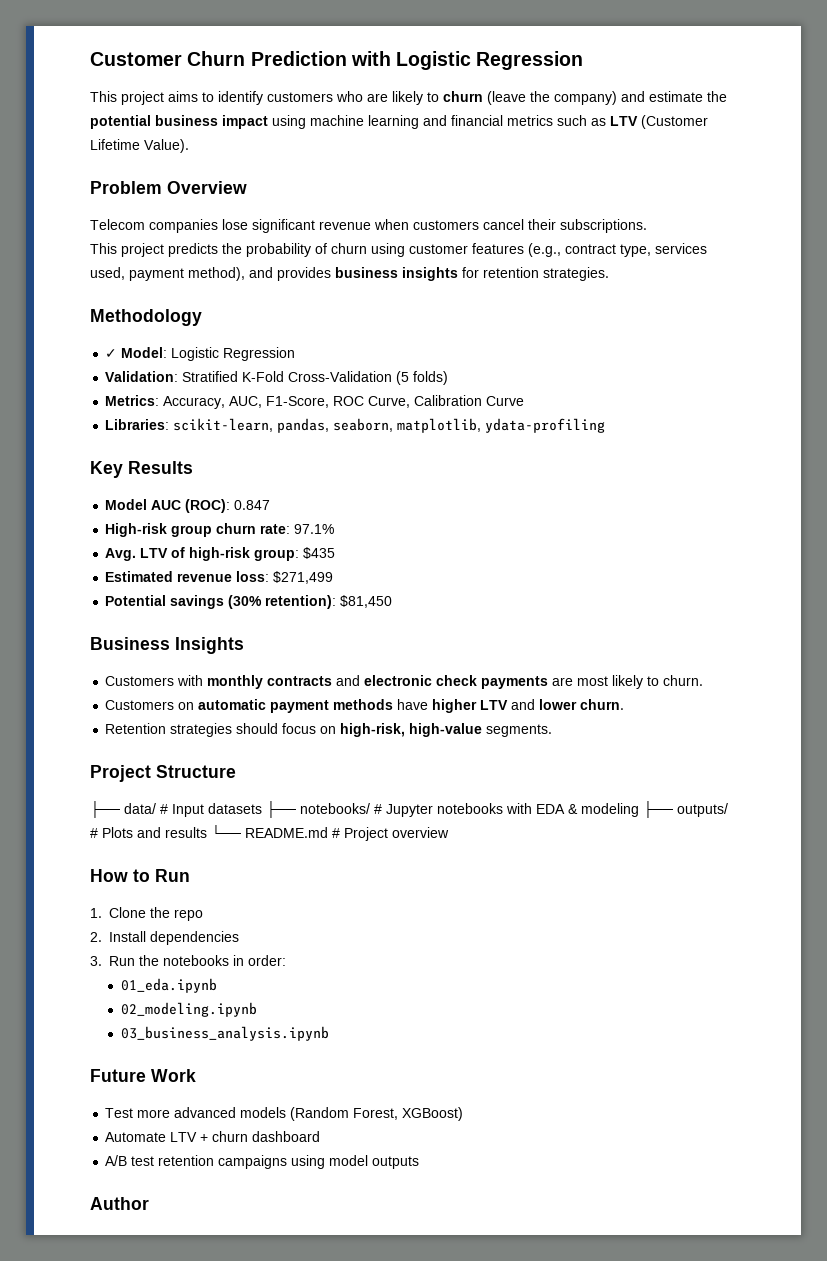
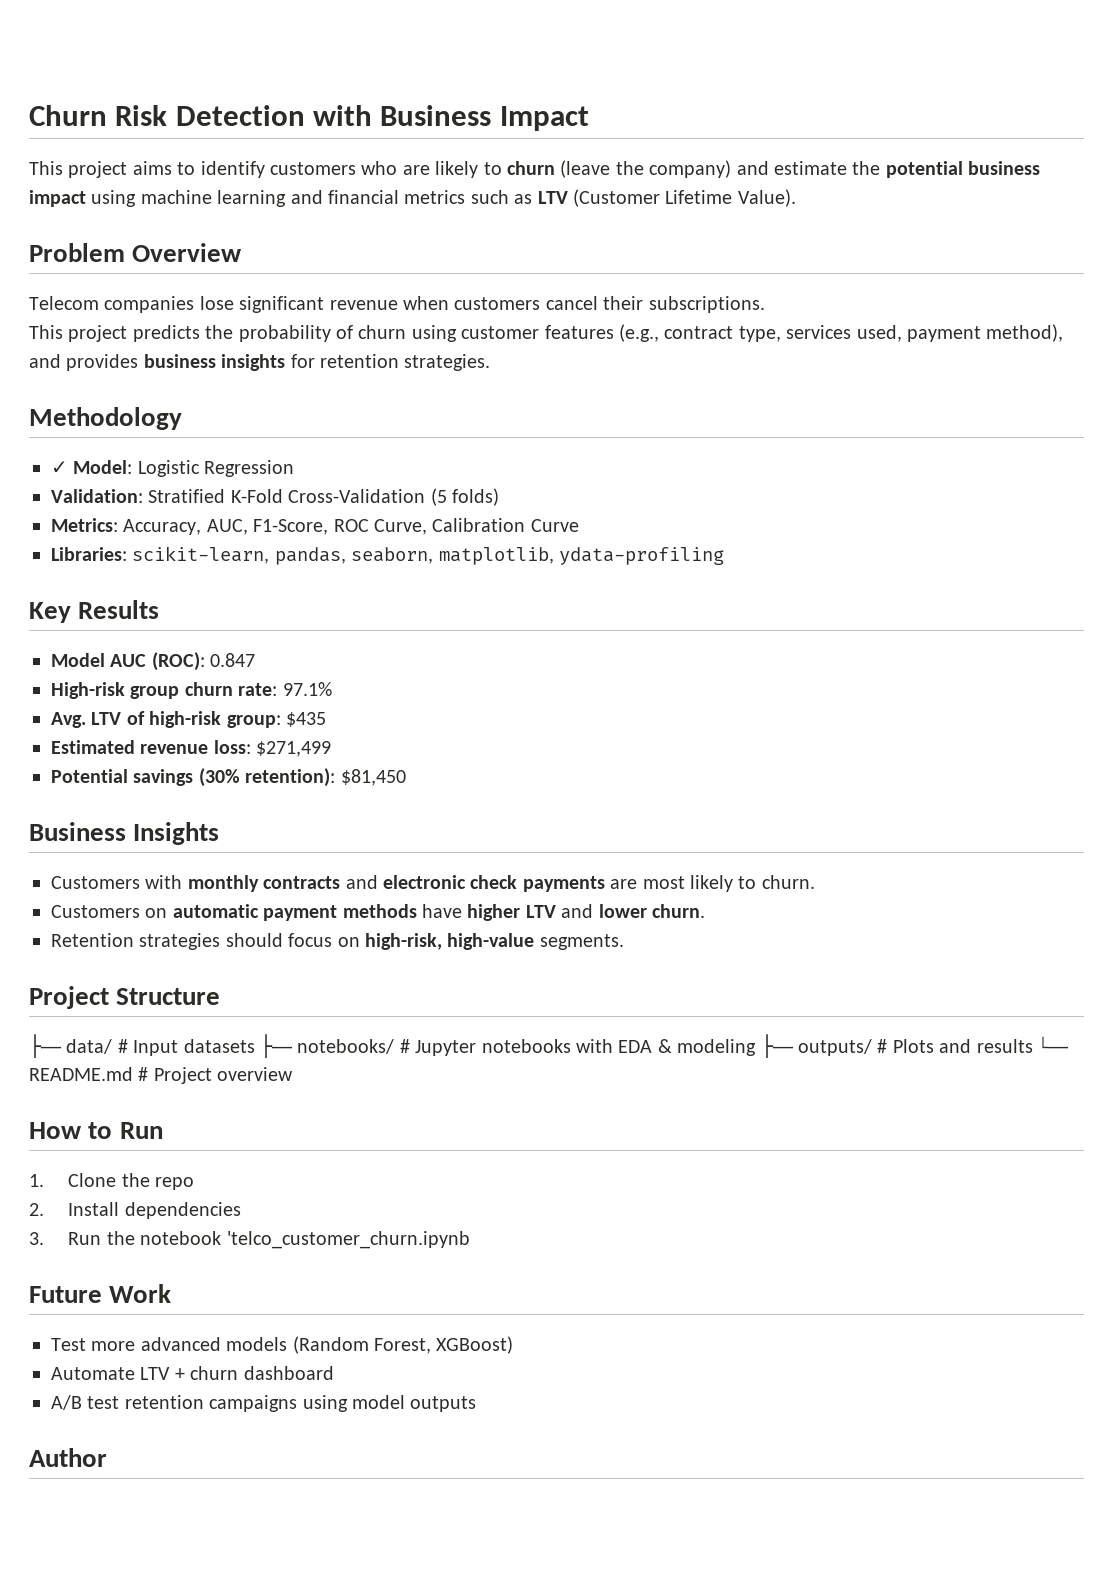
- Customer Churn Prediction with Logistic Regression
+ Churn Risk Detection with Business Impact
- 3. Run the notebooks in order:
- 01_eda.ipynb
- 02_modeling.ipynb
- 03_business_analysis.ipynb
+ 3. Run the notebook 'telco_customer_churn.ipynb

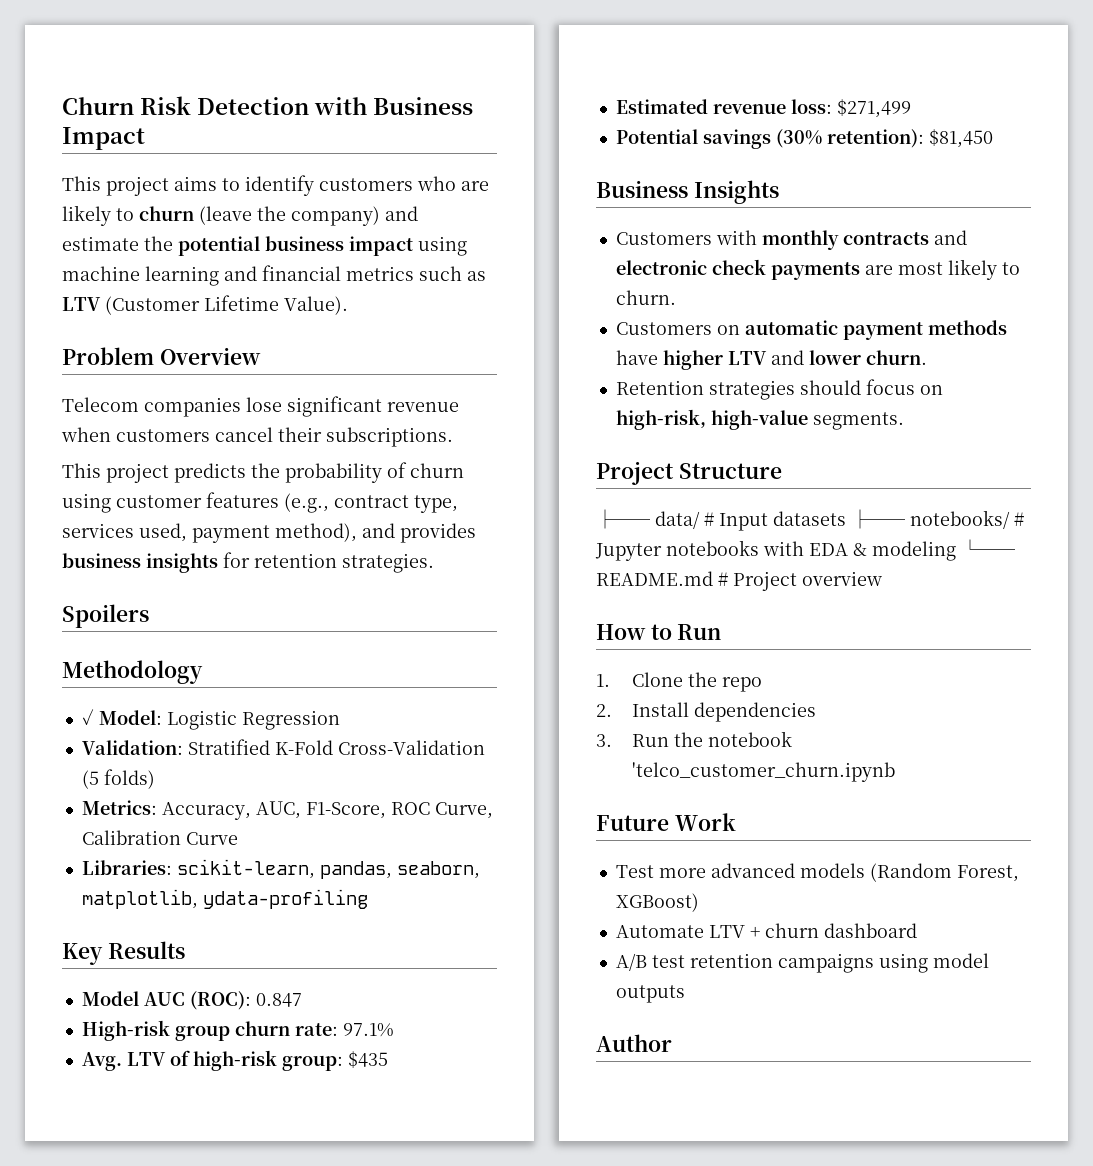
+ Spoilers
- ├── data/ # Input datasets ├── notebooks/ # Jupyter notebooks with EDA & modeling ├── outputs/ # Plots and results └── README.md # Project overview
+ ├── data/ # Input datasets ├── notebooks/ # Jupyter notebooks with EDA & modeling └── README.md # Project overview

